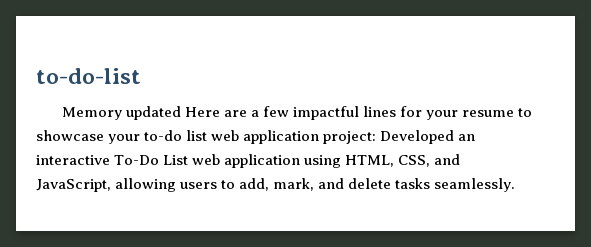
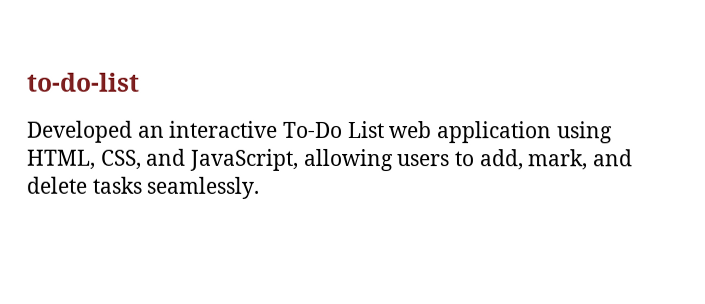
- Memory updated Here are a few impactful lines for your resume to showcase your to-do list web application project: Developed an interactive To-Do List web application using HTML, CSS, and JavaScript, allowing users to add, mark, and delete tasks seamlessly.
+ Developed an interactive To-Do List web application using HTML, CSS, and JavaScript, allowing users to add, mark, and delete tasks seamlessly.

